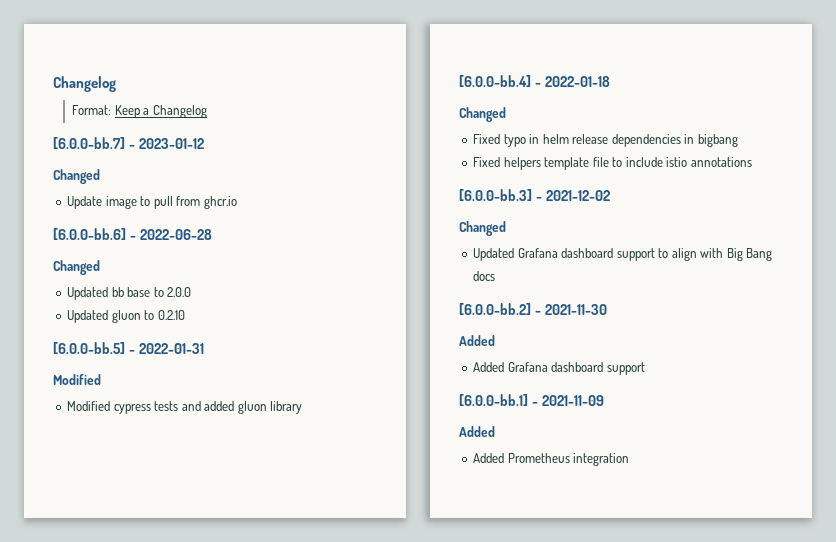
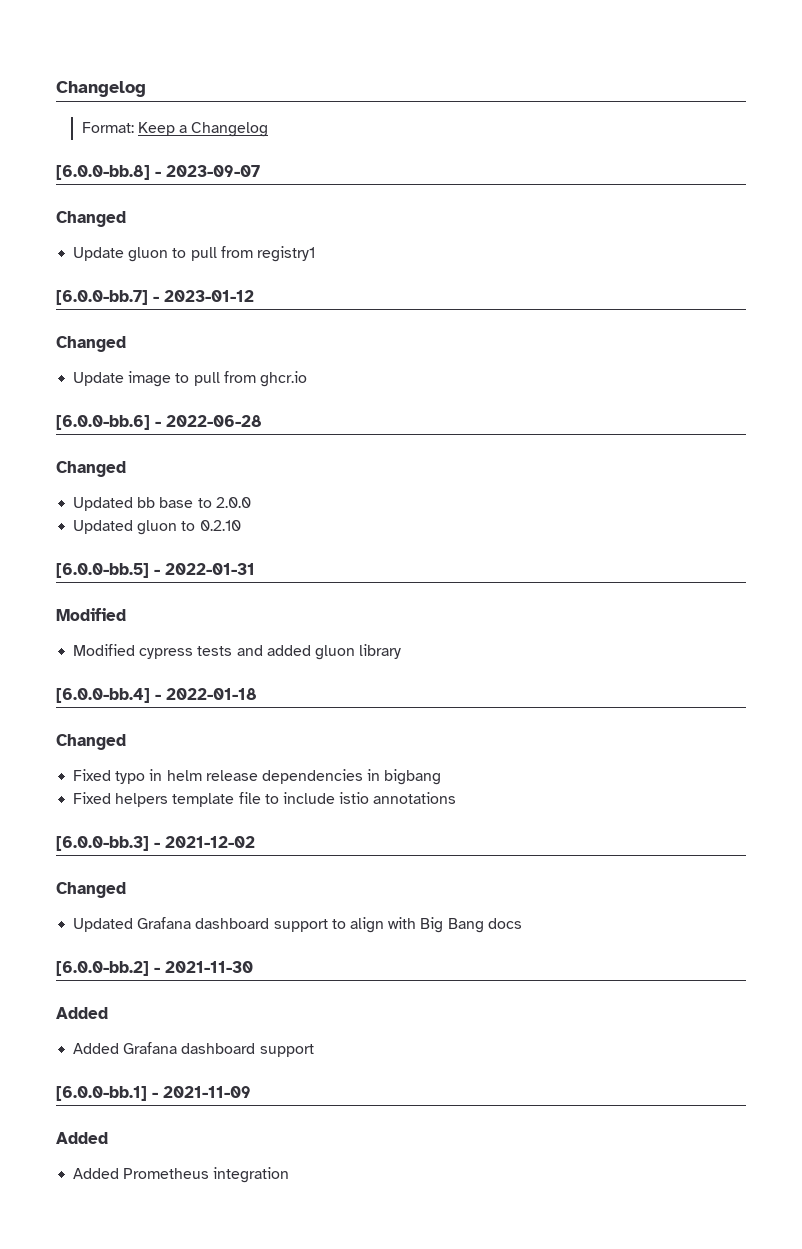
+ [6.0.0-bb.8] - 2023-09-07
+ Changed
+ Update gluon to pull from registry1

